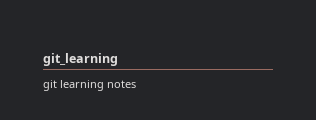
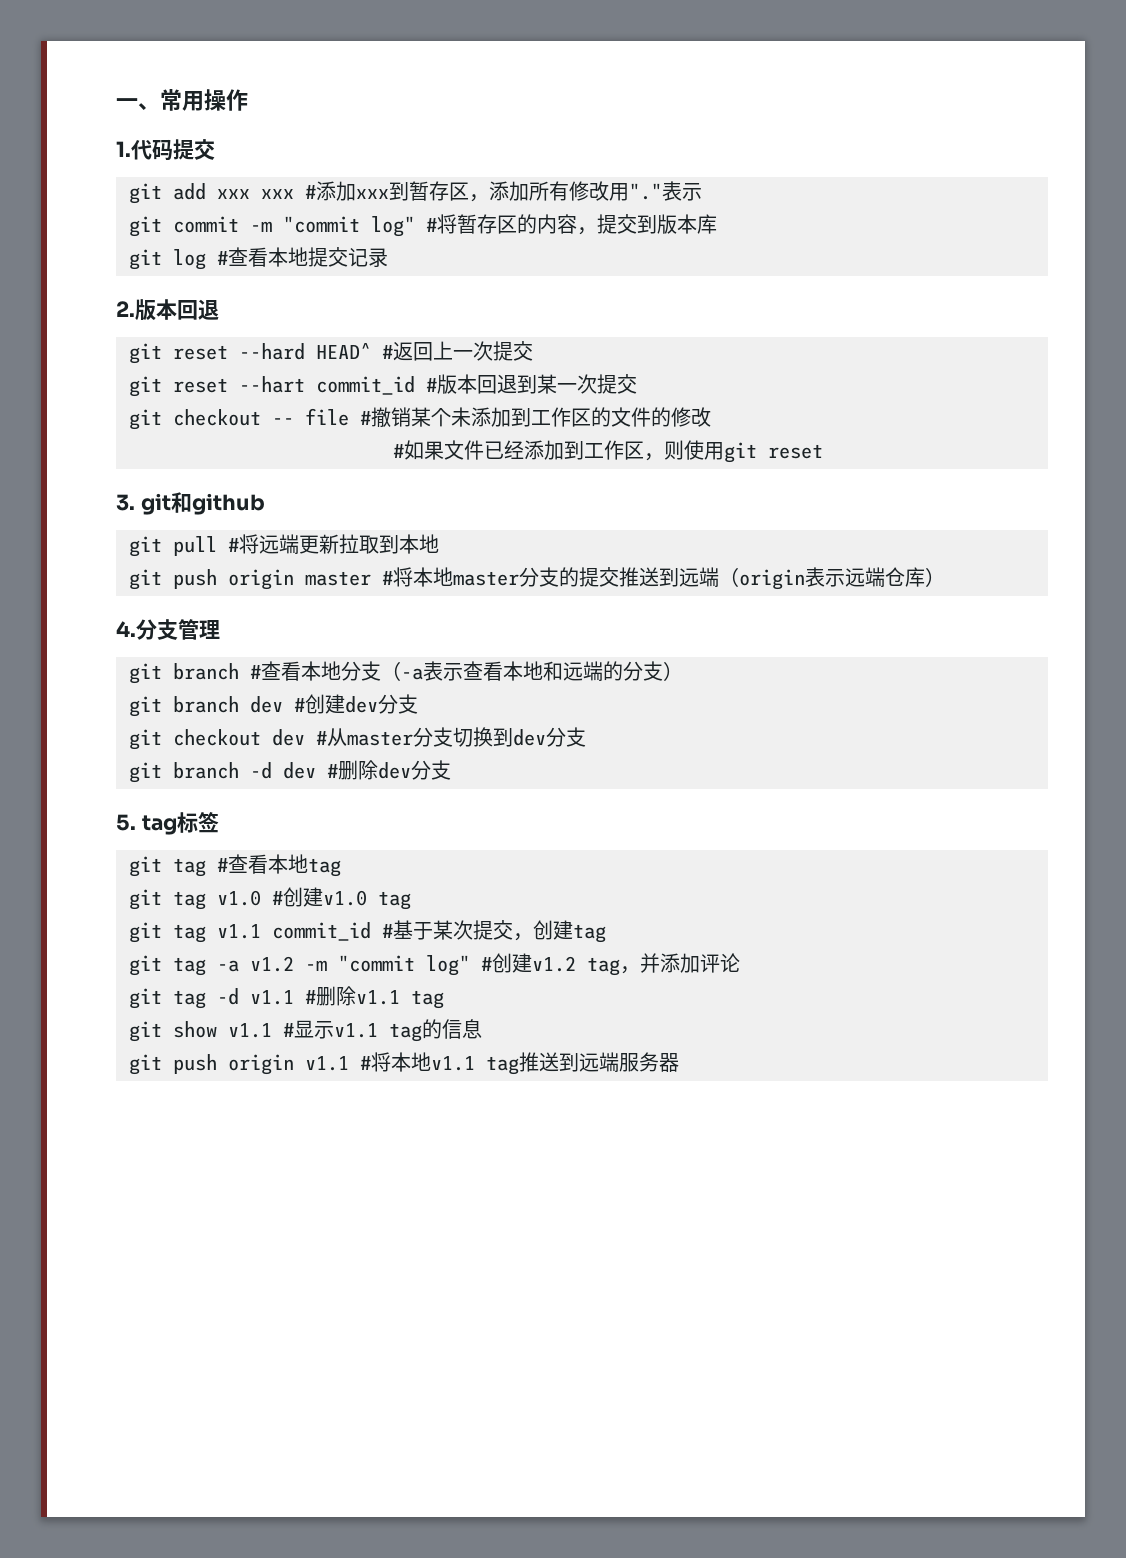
- git_learning
- git learning notes
+ 一、常用操作
+ 1.代码提交
+ git add xxx xxx #添加xxx到暂存区，添加所有修改用"."表示
+ git commit -m "commit log" #将暂存区的内容，提交到版本库
+ git log #查看本地提交记录
+ 2.版本回退
+ git reset --hard HEAD^ #返回上一次提交
+ git reset --hart commit_id #版本回退到某一次提交
+ git checkout -- file #撤销某个未添加到工作区的文件的修改
+ #如果文件已经添加到工作区，则使用git reset
+ 3. git和github
+ git pull #将远端更新拉取到本地
+ git push origin master #将本地master分支的提交推送到远端（origin表示远端仓库）
+ 4.分支管理
+ git branch #查看本地分支（-a表示查看本地和远端的分支）
+ git branch dev #创建dev分支
+ git checkout dev #从master分支切换到dev分支
+ git branch -d dev #删除dev分支
+ 5. tag标签
+ git tag #查看本地tag
+ git tag v1.0 #创建v1.0 tag
+ git tag v1.1 commit_id #基于某次提交，创建tag
+ git tag -a v1.2 -m "commit log" #创建v1.2 tag，并添加评论
+ git tag -d v1.1 #删除v1.1 tag
+ git show v1.1 #显示v1.1 tag的信息
+ git push origin v1.1 #将本地v1.1 tag推送到远端服务器

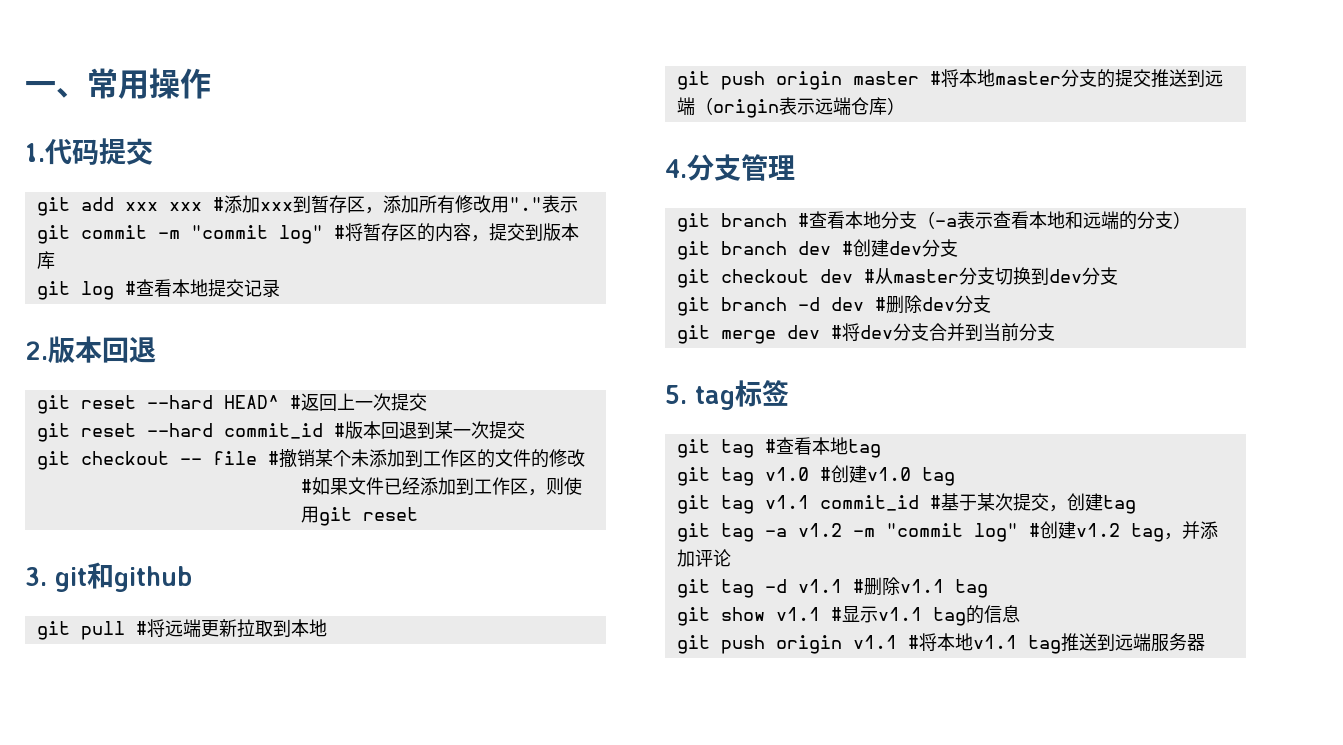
- git reset --hart commit_id #版本回退到某一次提交
+ git reset --hard commit_id #版本回退到某一次提交
+ git merge dev #将dev分支合并到当前分支

